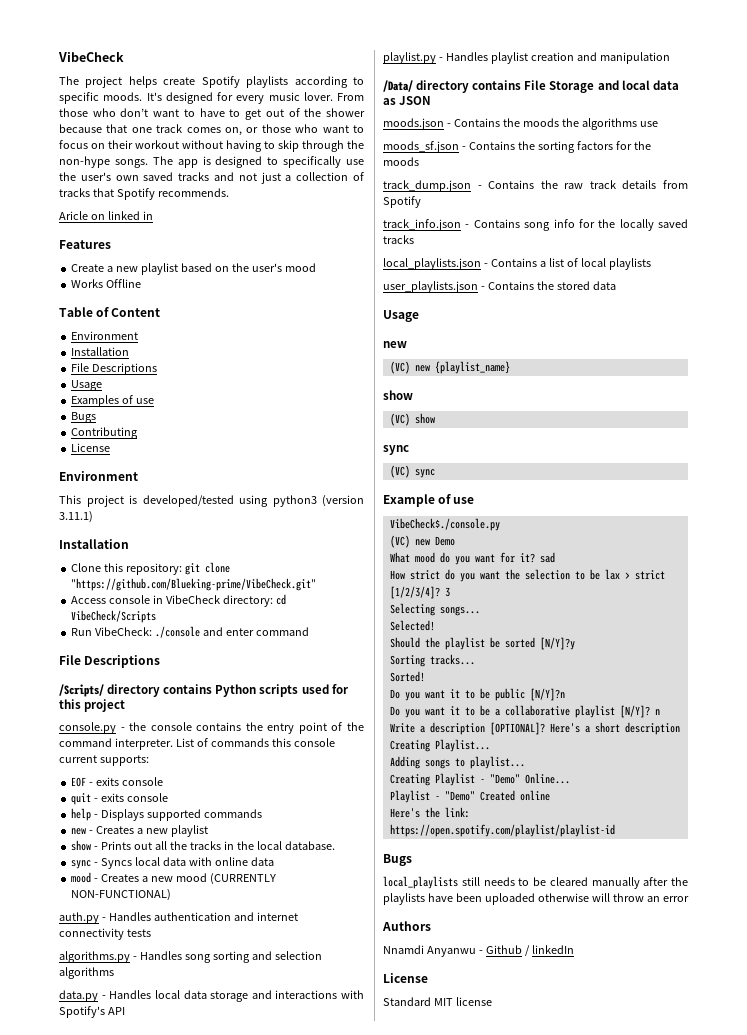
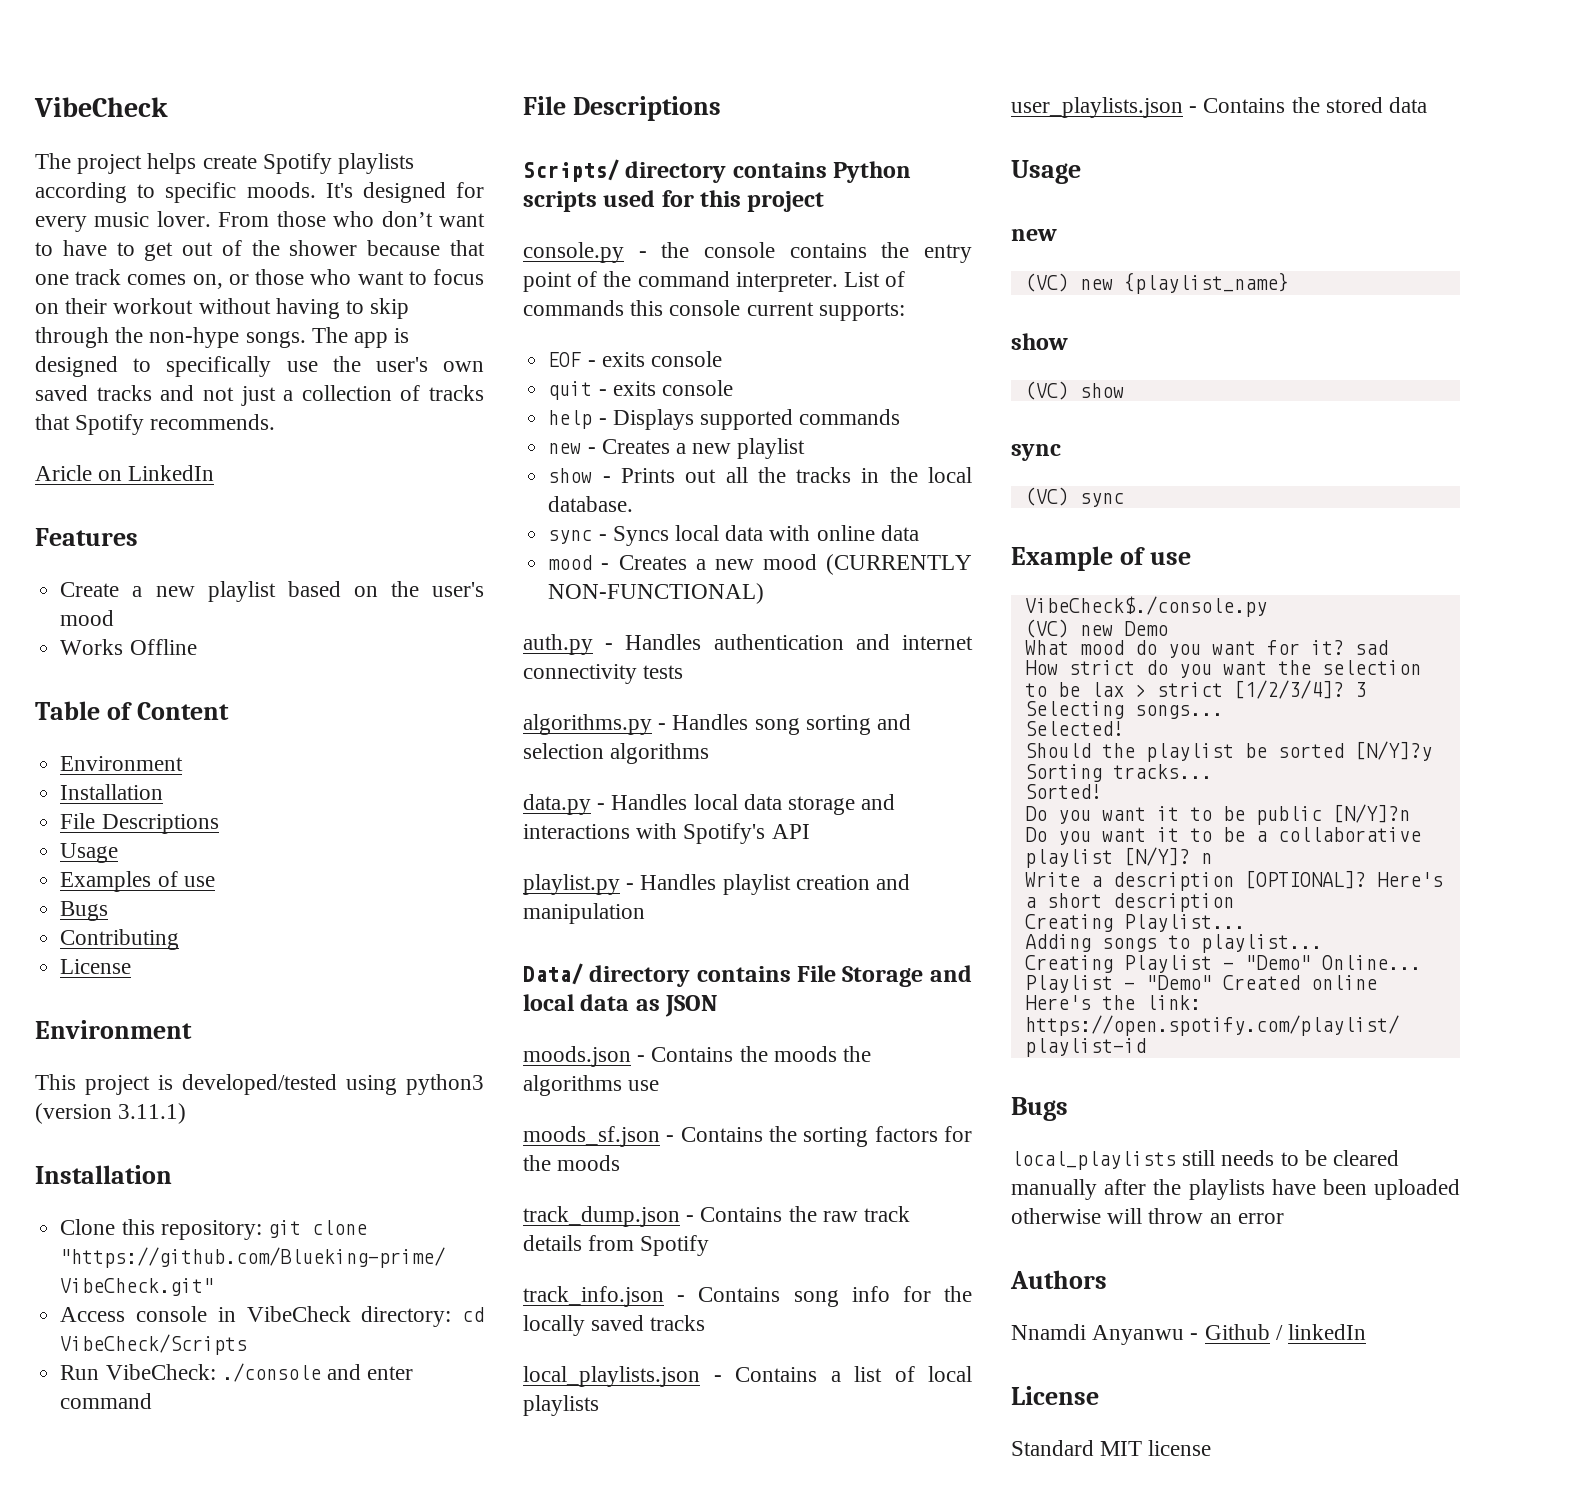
- Aricle on linked in
+ Aricle on LinkedIn
- /Scripts/ directory contains Python scripts used for this project
+ Scripts/ directory contains Python scripts used for this project
- /Data/ directory contains File Storage and local data as JSON
+ Data/ directory contains File Storage and local data as JSON

